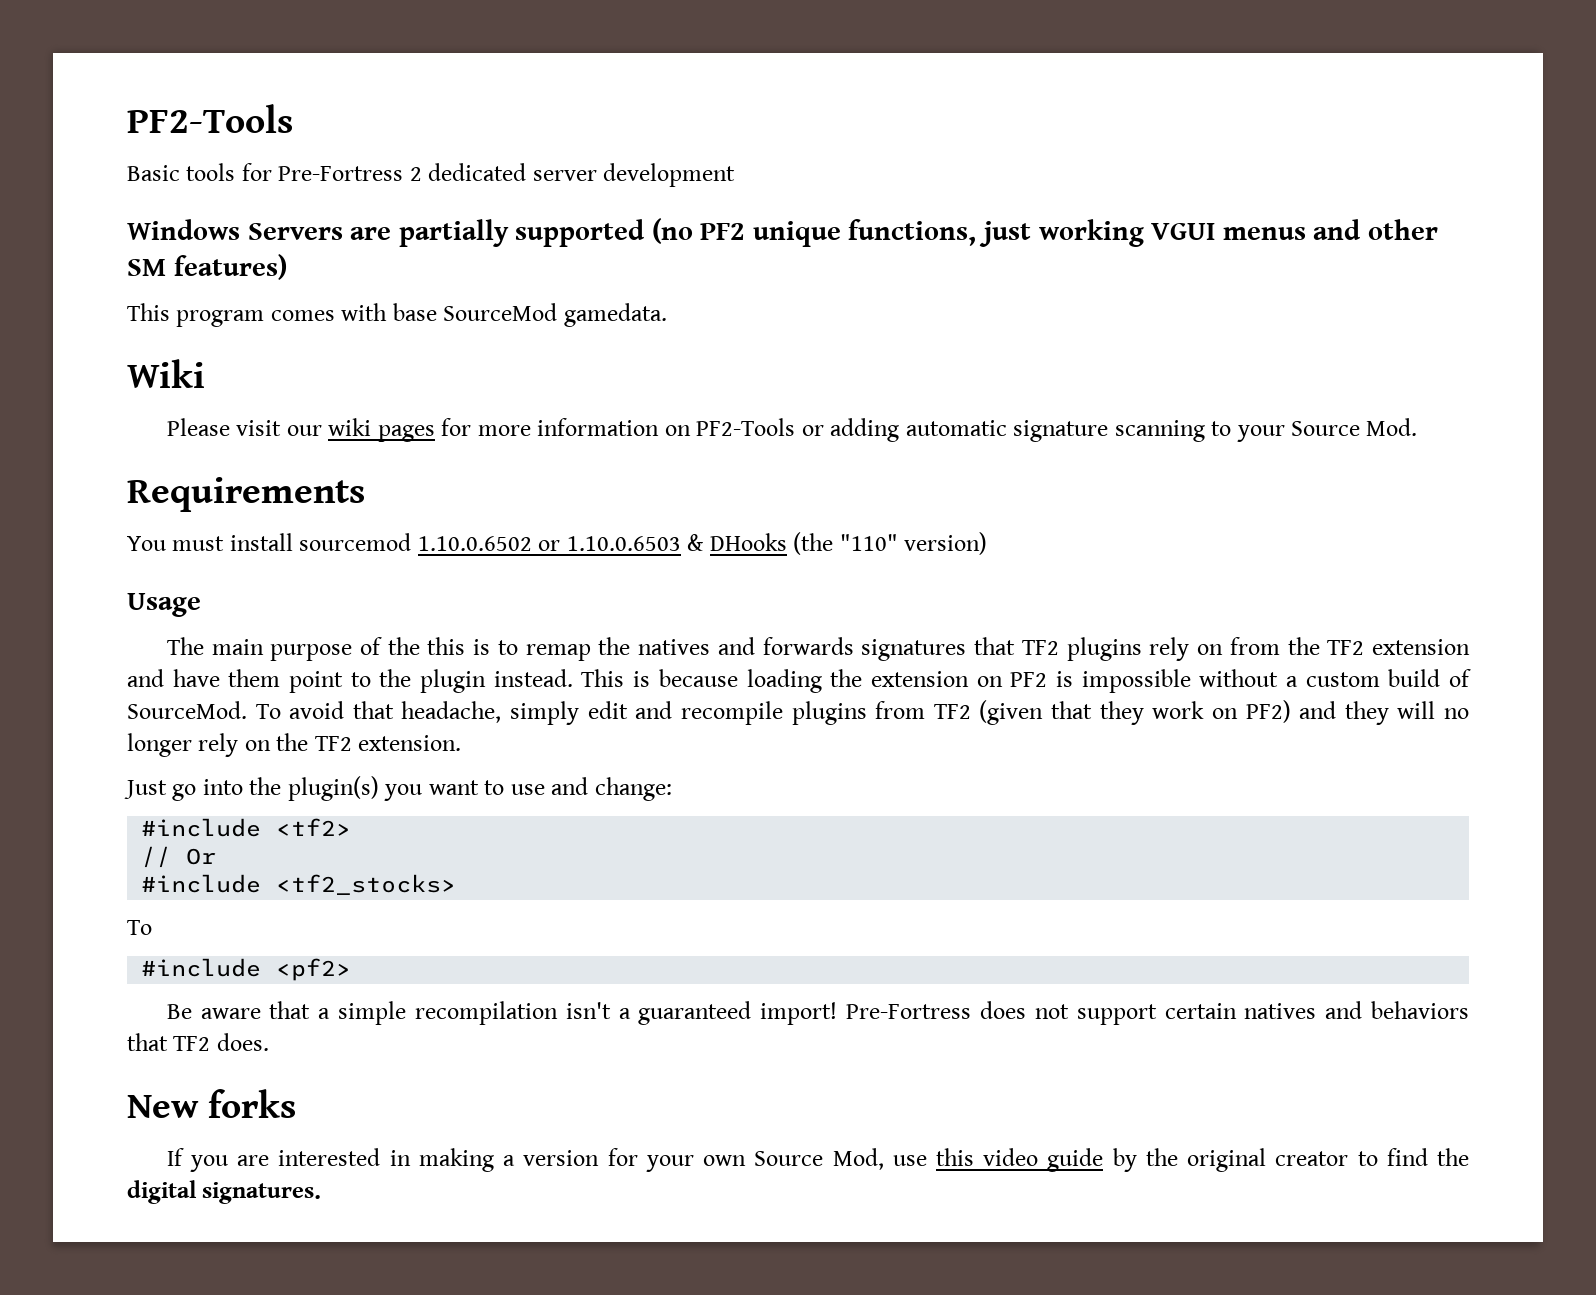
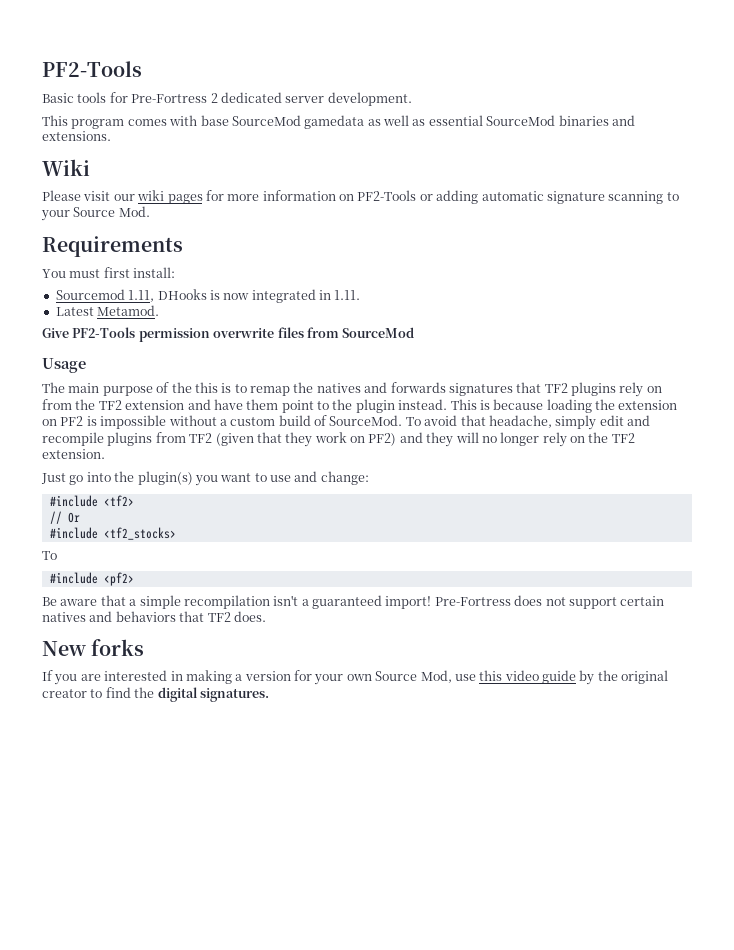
- Basic tools for Pre-Fortress 2 dedicated server development
- Windows Servers are partially supported (no PF2 unique functions, just working VGUI menus and other SM features)
+ Basic tools for Pre-Fortress 2 dedicated server development.
- This program comes with base SourceMod gamedata.
+ This program comes with base SourceMod gamedata as well as essential SourceMod binaries and extensions.
- You must install sourcemod 1.10.0.6502 or 1.10.0.6503 & DHooks (the "110" version)
+ You must first install:
+ Sourcemod 1.11, DHooks is now integrated in 1.11.
+ Latest Metamod.
+ Give PF2-Tools permission overwrite files from SourceMod

